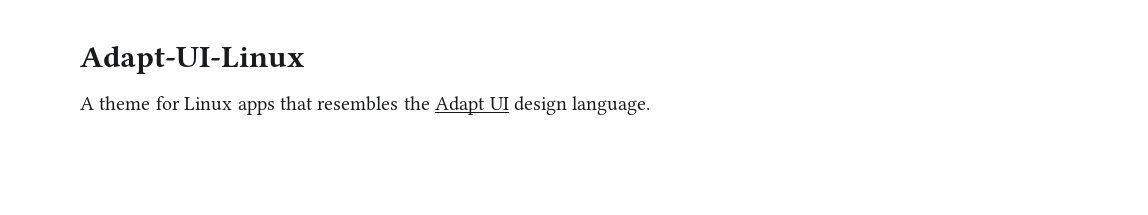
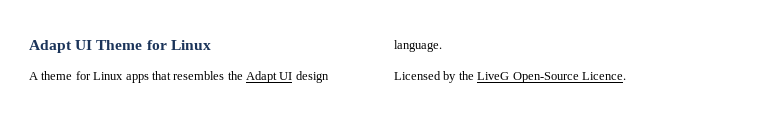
- Adapt-UI-Linux
+ Adapt UI Theme for Linux
+ Licensed by the LiveG Open-Source Licence.

